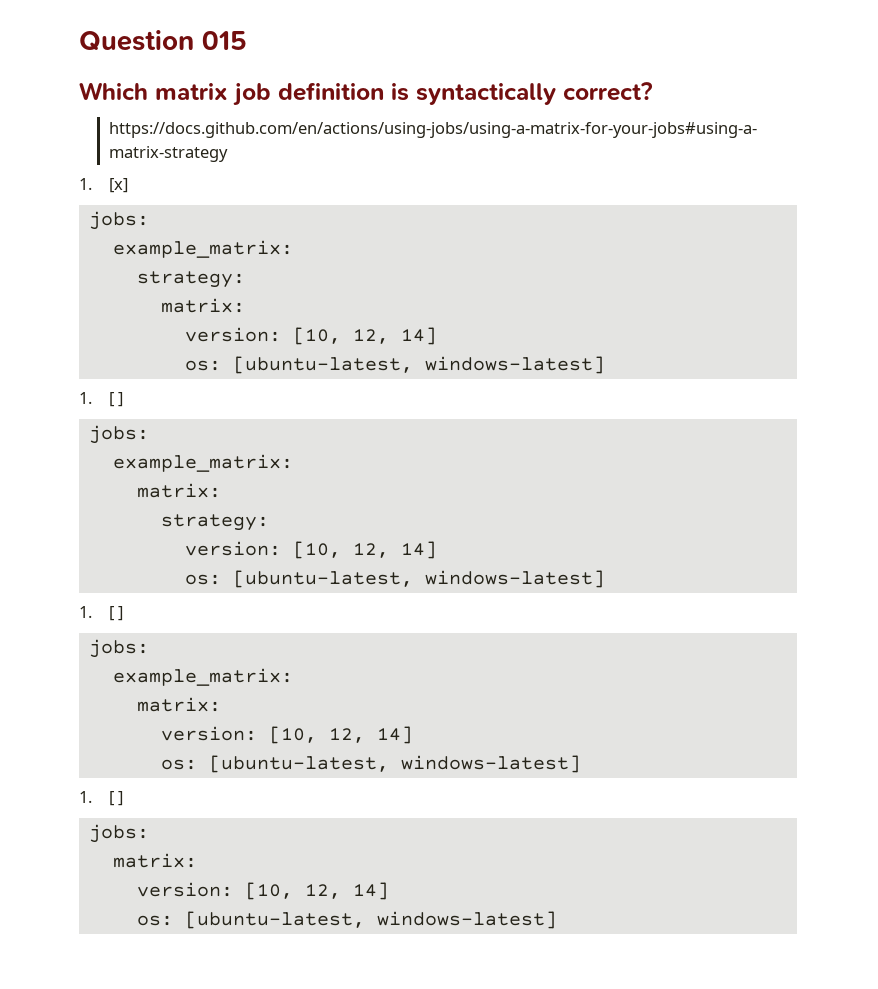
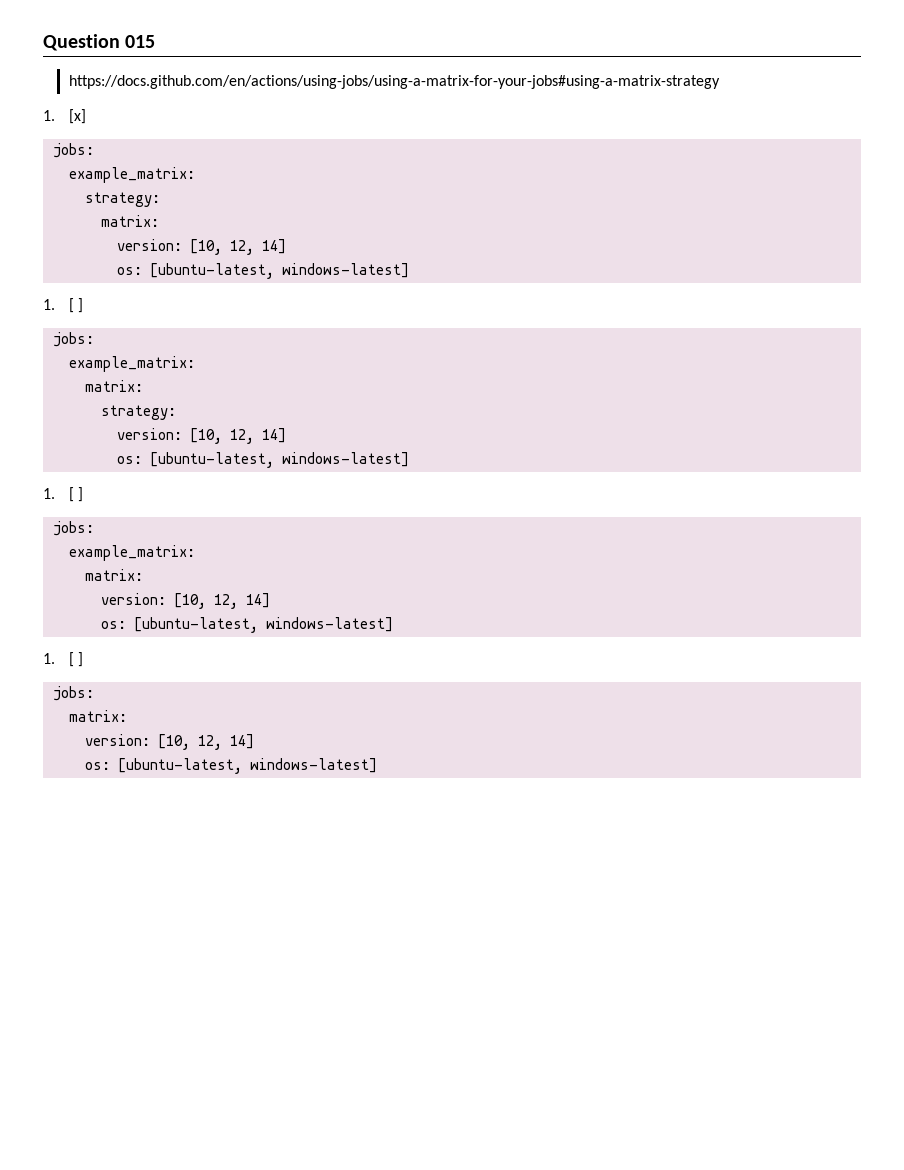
- Which matrix job definition is syntactically correct?

